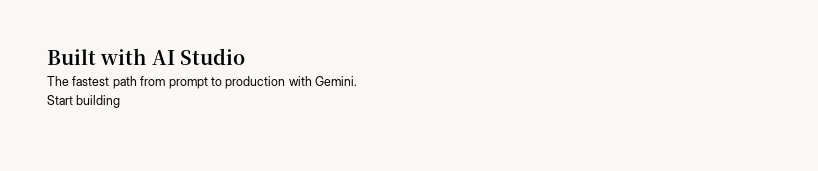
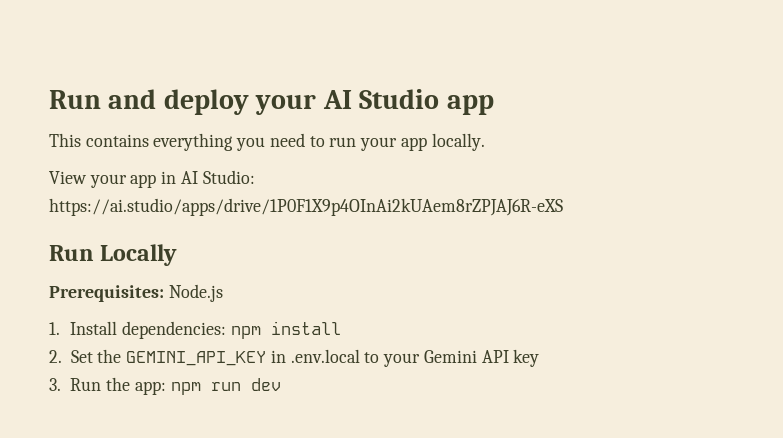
- Built with AI Studio
- The fastest path from prompt to production with Gemini.
- Start building
+ Run and deploy your AI Studio app
+ This contains everything you need to run your app locally.
+ View your app in AI Studio: https://ai.studio/apps/drive/1P0F1X9p4OInAi2kUAem8rZPJAJ6R-eXS
+ Run Locally
+ Prerequisites: Node.js
+ 1. Install dependencies: npm install
+ 2. Set the GEMINI_API_KEY in .env.local to your Gemini API key
+ 3. Run the app: npm run dev

